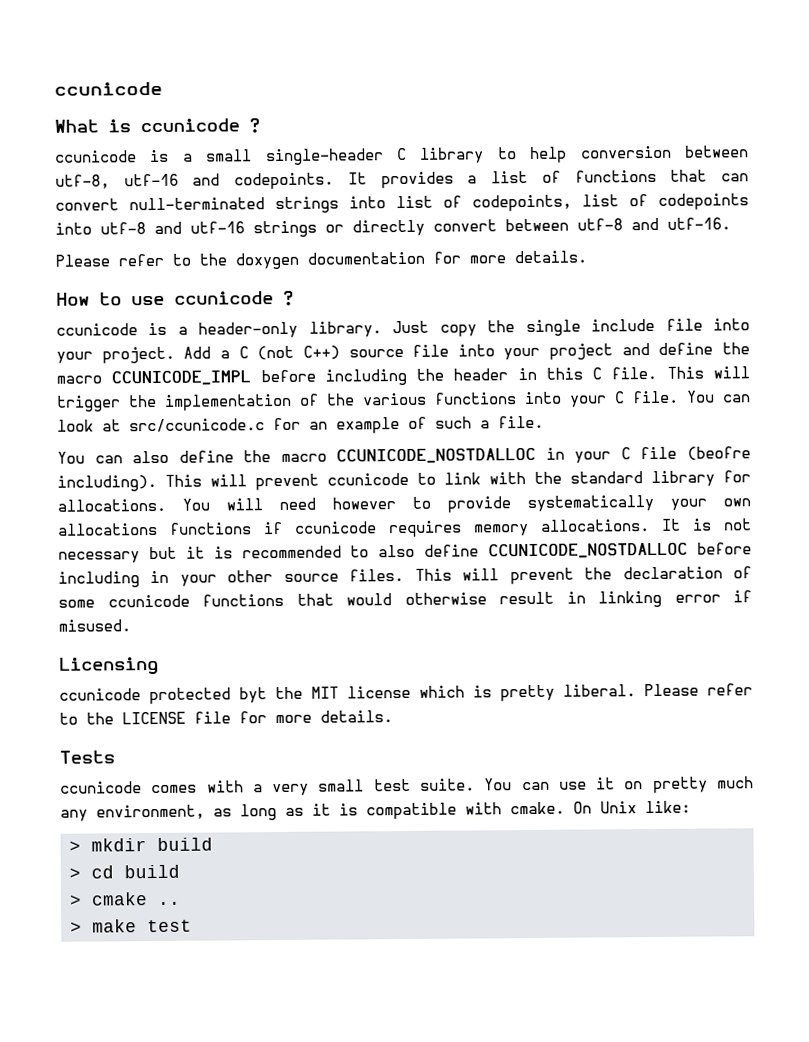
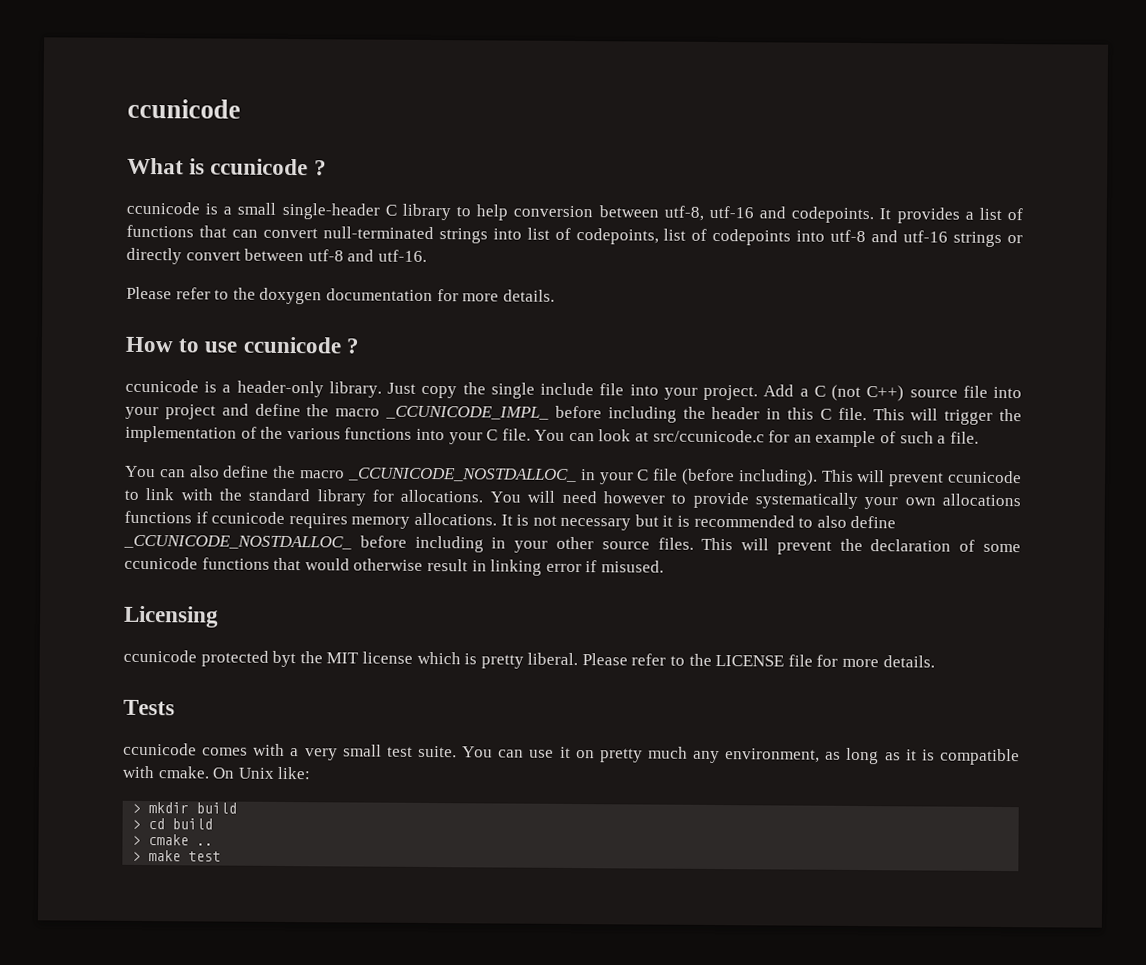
- Add a C (not C++) source file into your project and define the macro CCUNICODE_IMPL before including the header in this C file.
+ Add a C (not C++) source file into your project and define the macro _CCUNICODE_IMPL_ before including the header in this C file.
- You can also define the macro CCUNICODE_NOSTDALLOC in your C file (beofre including).
+ You can also define the macro _CCUNICODE_NOSTDALLOC_ in your C file (before including).
- It is not necessary but it is recommended to also define CCUNICODE_NOSTDALLOC before including in your other source files.
+ It is not necessary but it is recommended to also define _CCUNICODE_NOSTDALLOC_ before including in your other source files.

